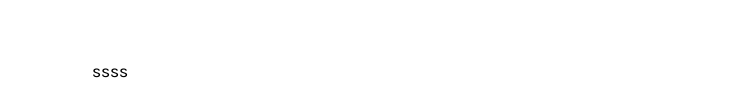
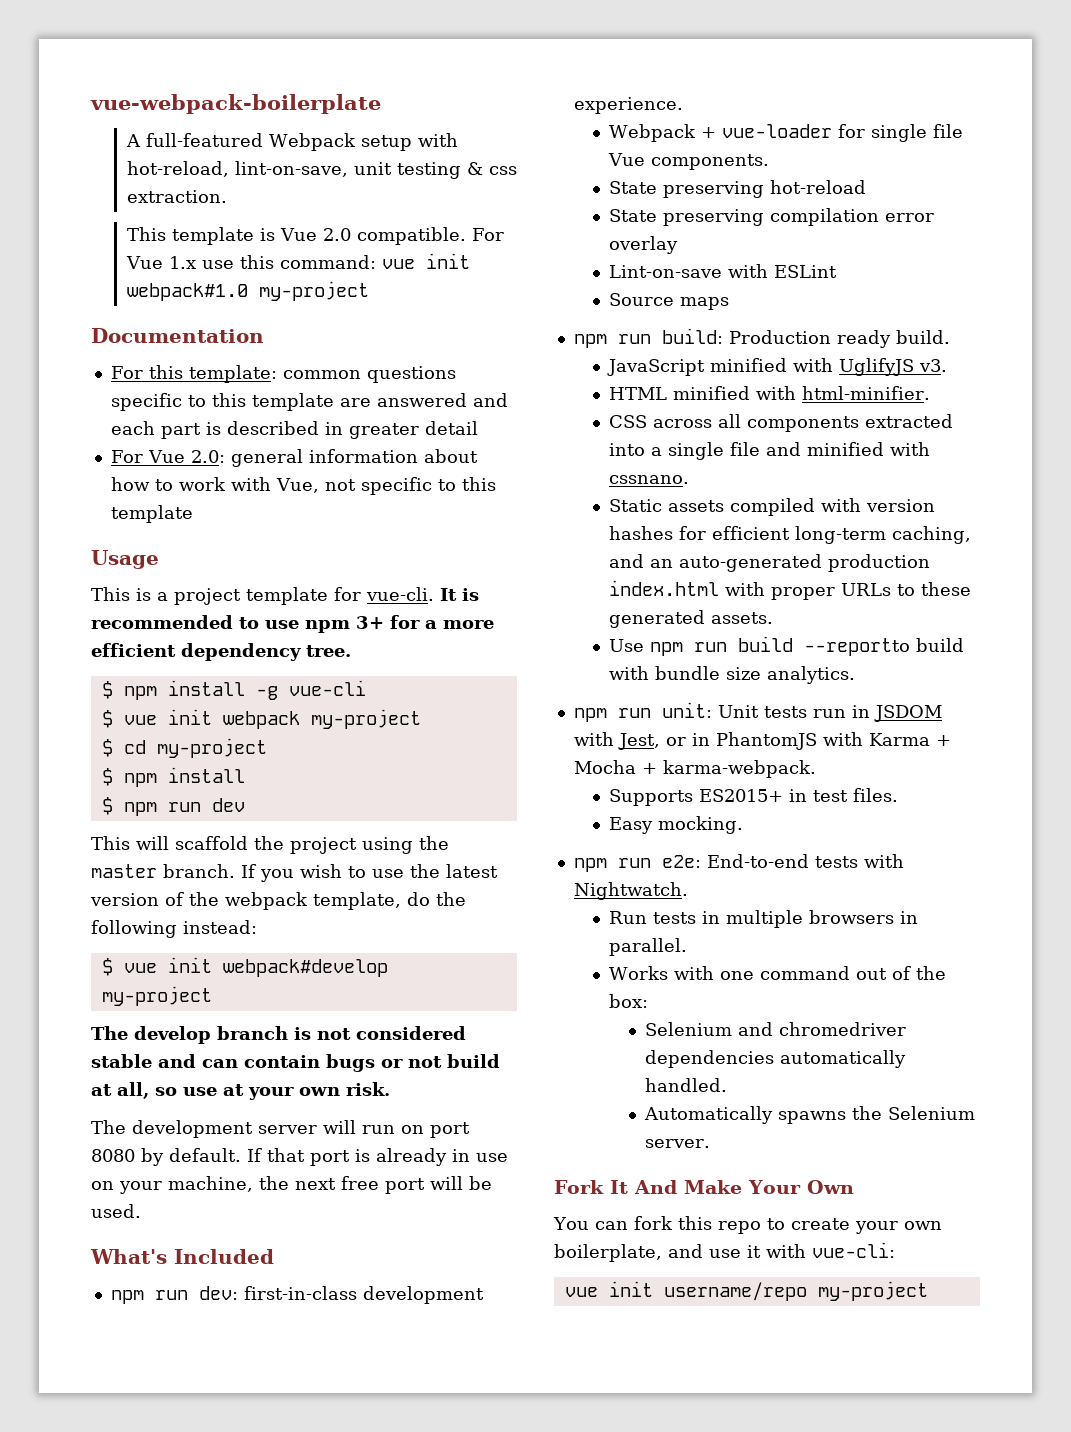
- ssss
+ vue-webpack-boilerplate
+ A full-featured Webpack setup with hot-reload, lint-on-save, unit testing & css extraction.
+ This template is Vue 2.0 compatible. For Vue 1.x use this command: vue init webpack#1.0 my-project
+ Documentation
+ For this template: common questions specific to this template are answered and each part is described in greater detail
+ For Vue 2.0: general information about how to work with Vue, not specific to this template
+ Usage
+ This is a project template for vue-cli. It is recommended to use npm 3+ for a more efficient dependency tree.
+ $ npm install -g vue-cli
+ $ vue init webpack my-project
+ $ cd my-project
+ $ npm install
+ $ npm run dev
+ This will scaffold the project using the master branch. If you wish to use the latest version of the webpack template, do the following instead:
+ $ vue init webpack#develop my-project
+ The develop branch is not considered stable and can contain bugs or not build at all, so use at your own risk.
+ The development server will run on port 8080 by default. If that port is already in use on your machine, the next free port will be used.
+ What's Included
+ npm run dev: first-in-class development experience.
+ Webpack + vue-loader for single file Vue components.
+ State preserving hot-reload
+ State preserving compilation error overlay
+ Lint-on-save with ESLint
+ Source maps
+ npm run build: Production ready build.
+ JavaScript minified with UglifyJS v3.
+ HTML minified with html-minifier.
+ CSS across all components extracted into a single file and minified with cssnano.
+ Static assets compiled with version hashes for efficient long-term caching, and an auto-generated production index.html with proper URLs to these generated assets.
+ Use npm run build --reportto build with bundle size analytics.
+ npm run unit: Unit tests run in JSDOM with Jest, or in PhantomJS with Karma + Mocha + karma-webpack.
+ Supports ES2015+ in test files.
+ Easy mocking.
+ npm run e2e: End-to-end tests with Nightwatch.
+ Run tests in multiple browsers in parallel.
+ Works with one command out of the box:
+ Selenium and chromedriver dependencies automatically handled.
+ Automatically spawns the Selenium server.
+ Fork It And Make Your Own
+ You can fork this repo to create your own boilerplate, and use it with vue-cli:
+ vue init username/repo my-project

